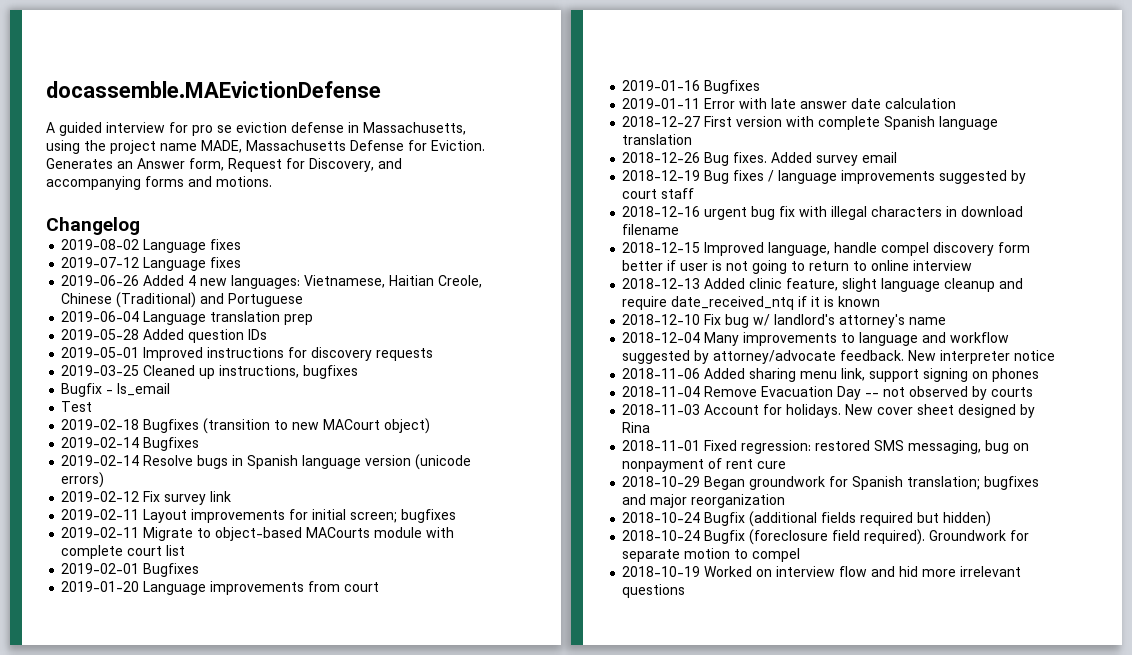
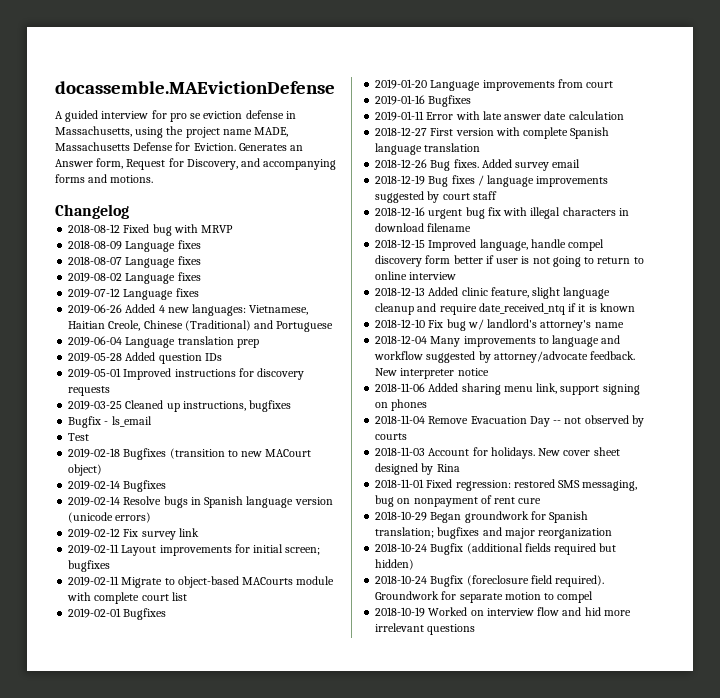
+ 2018-08-12 Fixed bug with MRVP
+ 2018-08-09 Language fixes
+ 2018-08-07 Language fixes

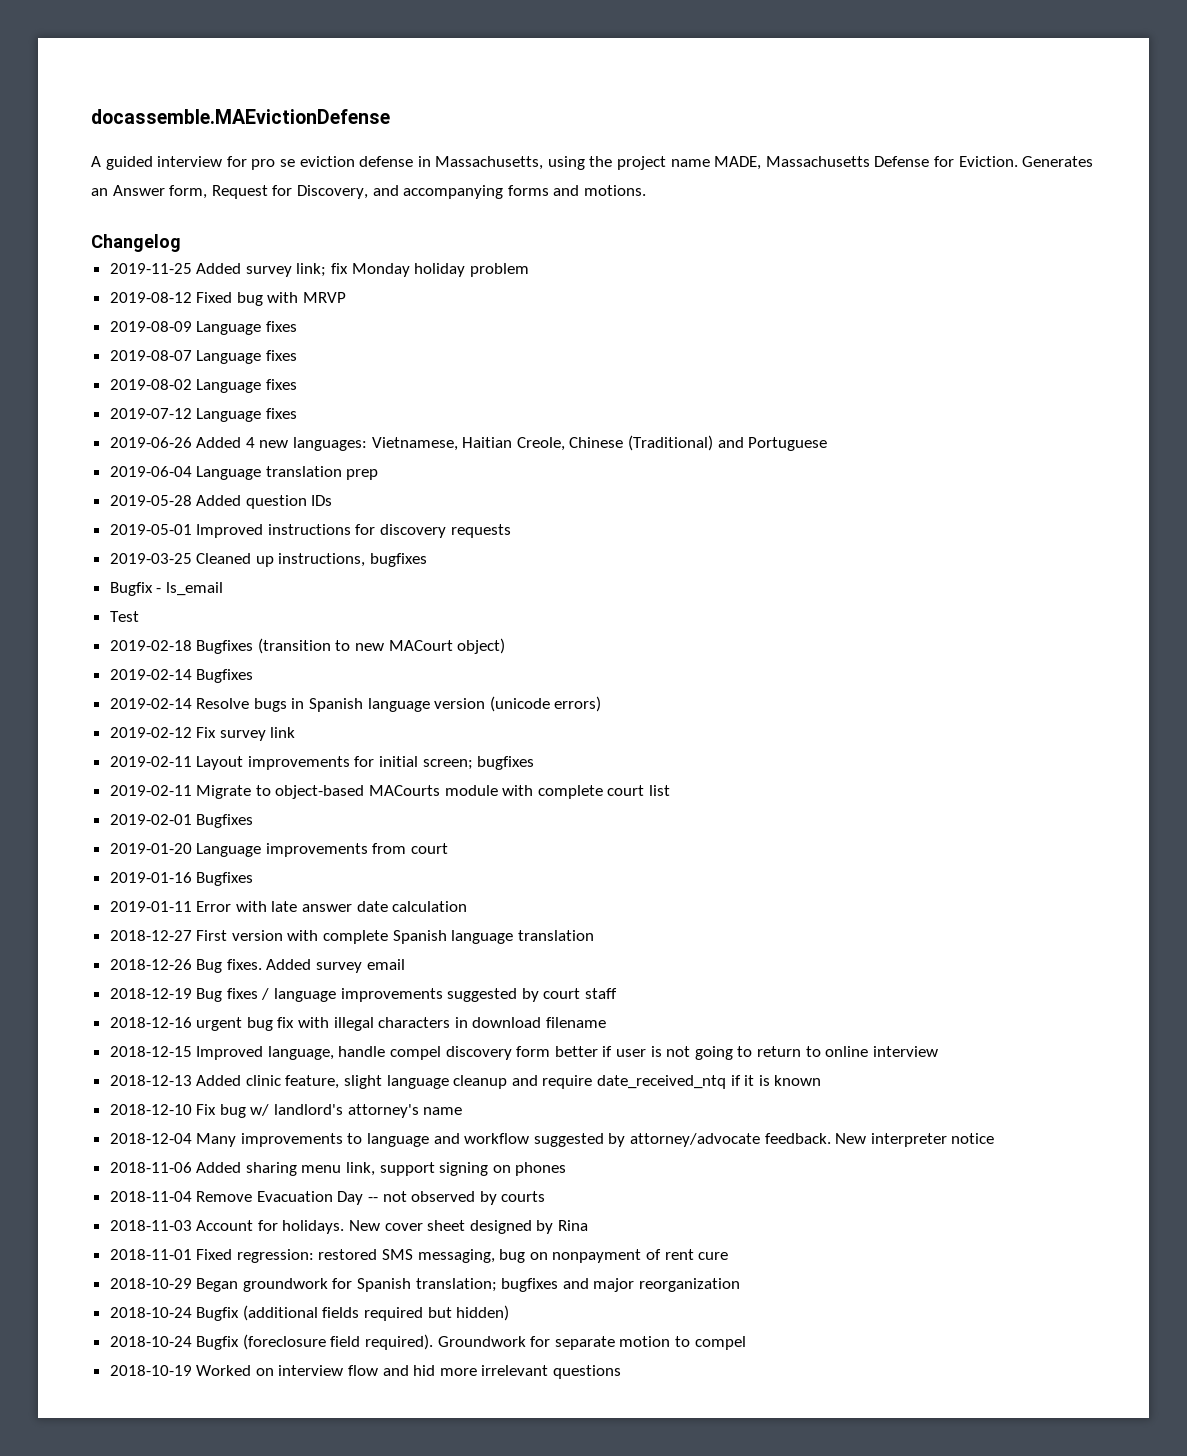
- 2018-08-12 Fixed bug with MRVP
+ 2019-11-25 Added survey link; fix Monday holiday problem
+ 2019-08-12 Fixed bug with MRVP
- 2018-08-09 Language fixes
- 2018-08-07 Language fixes
+ 2019-08-09 Language fixes
+ 2019-08-07 Language fixes

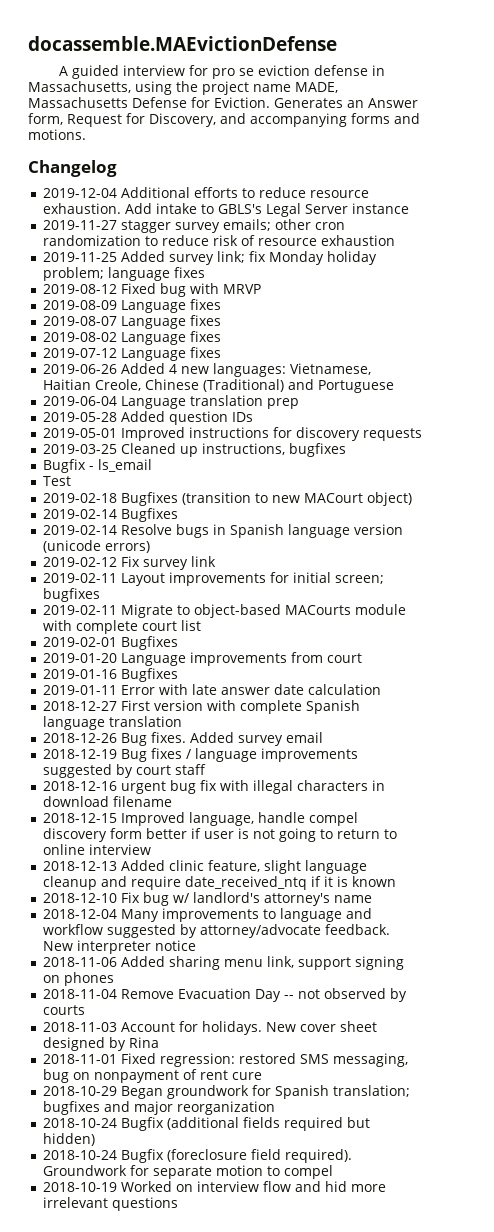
+ 2019-12-04 Additional efforts to reduce resource exhaustion. Add intake to GBLS's Legal Server instance
+ 2019-11-27 stagger survey emails; other cron randomization to reduce risk of resource exhaustion
- 2019-11-25 Added survey link; fix Monday holiday problem
+ 2019-11-25 Added survey link; fix Monday holiday problem; language fixes

